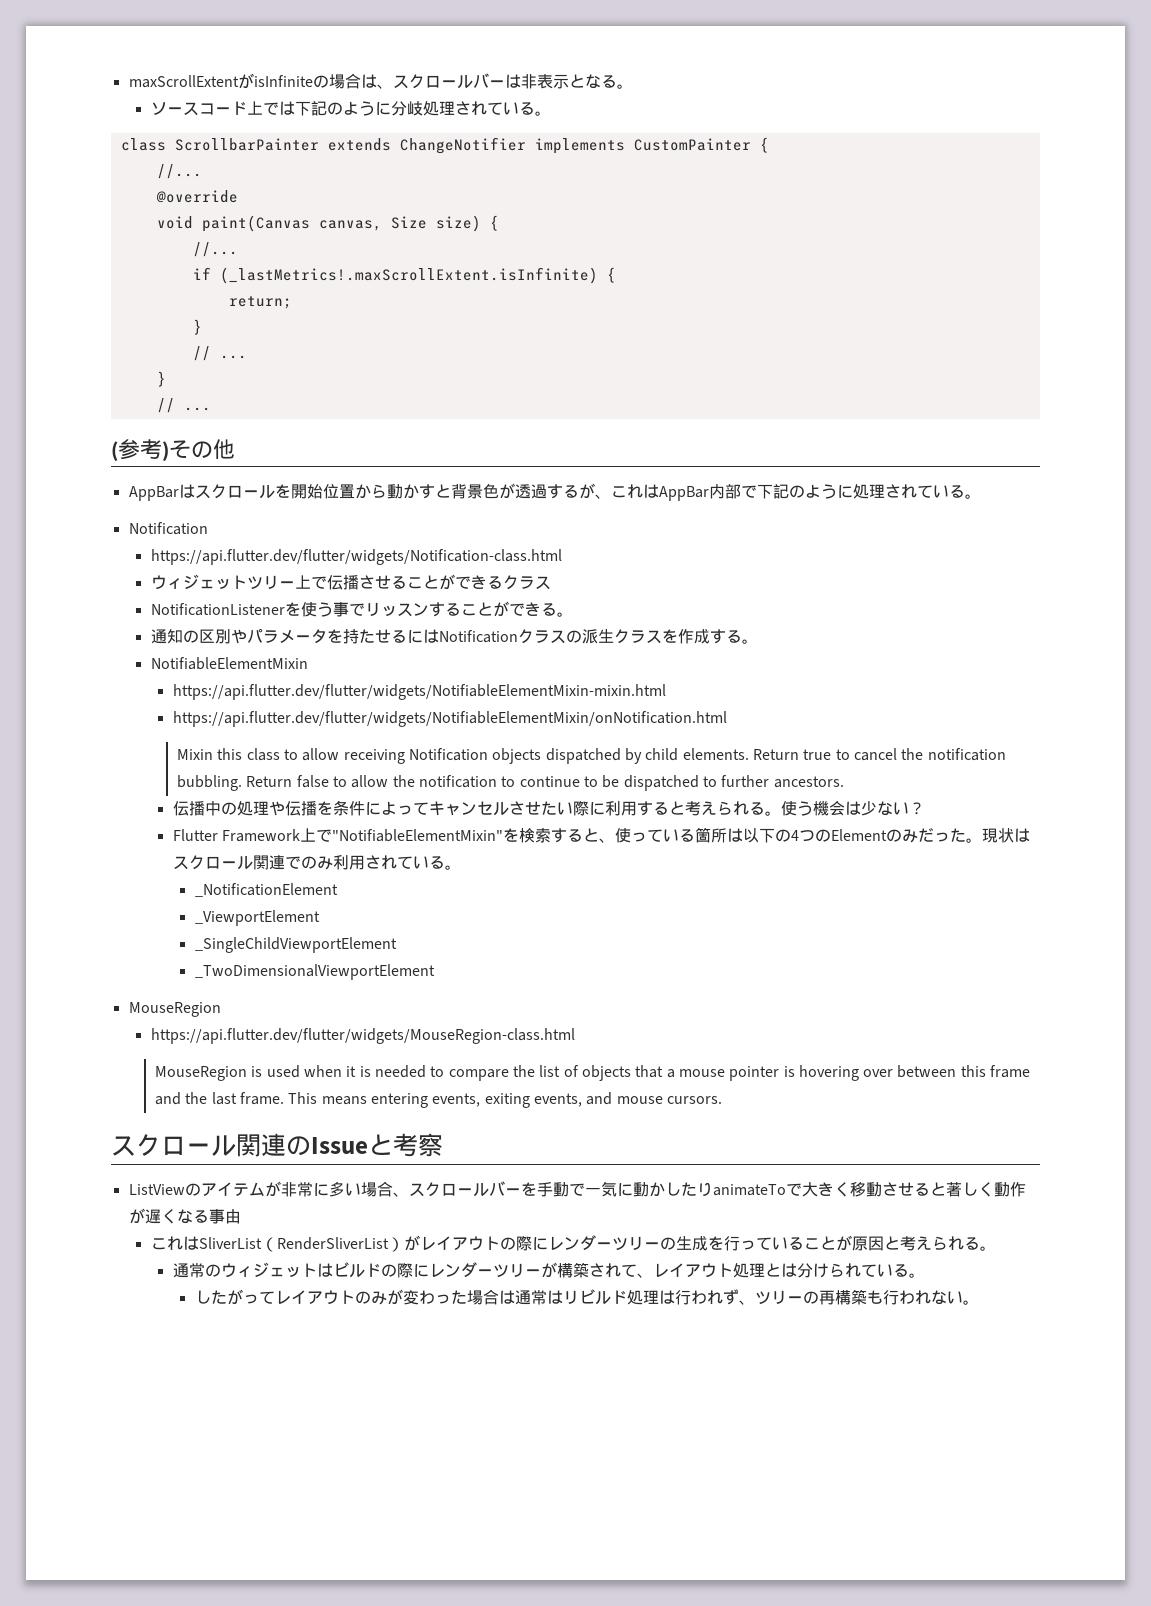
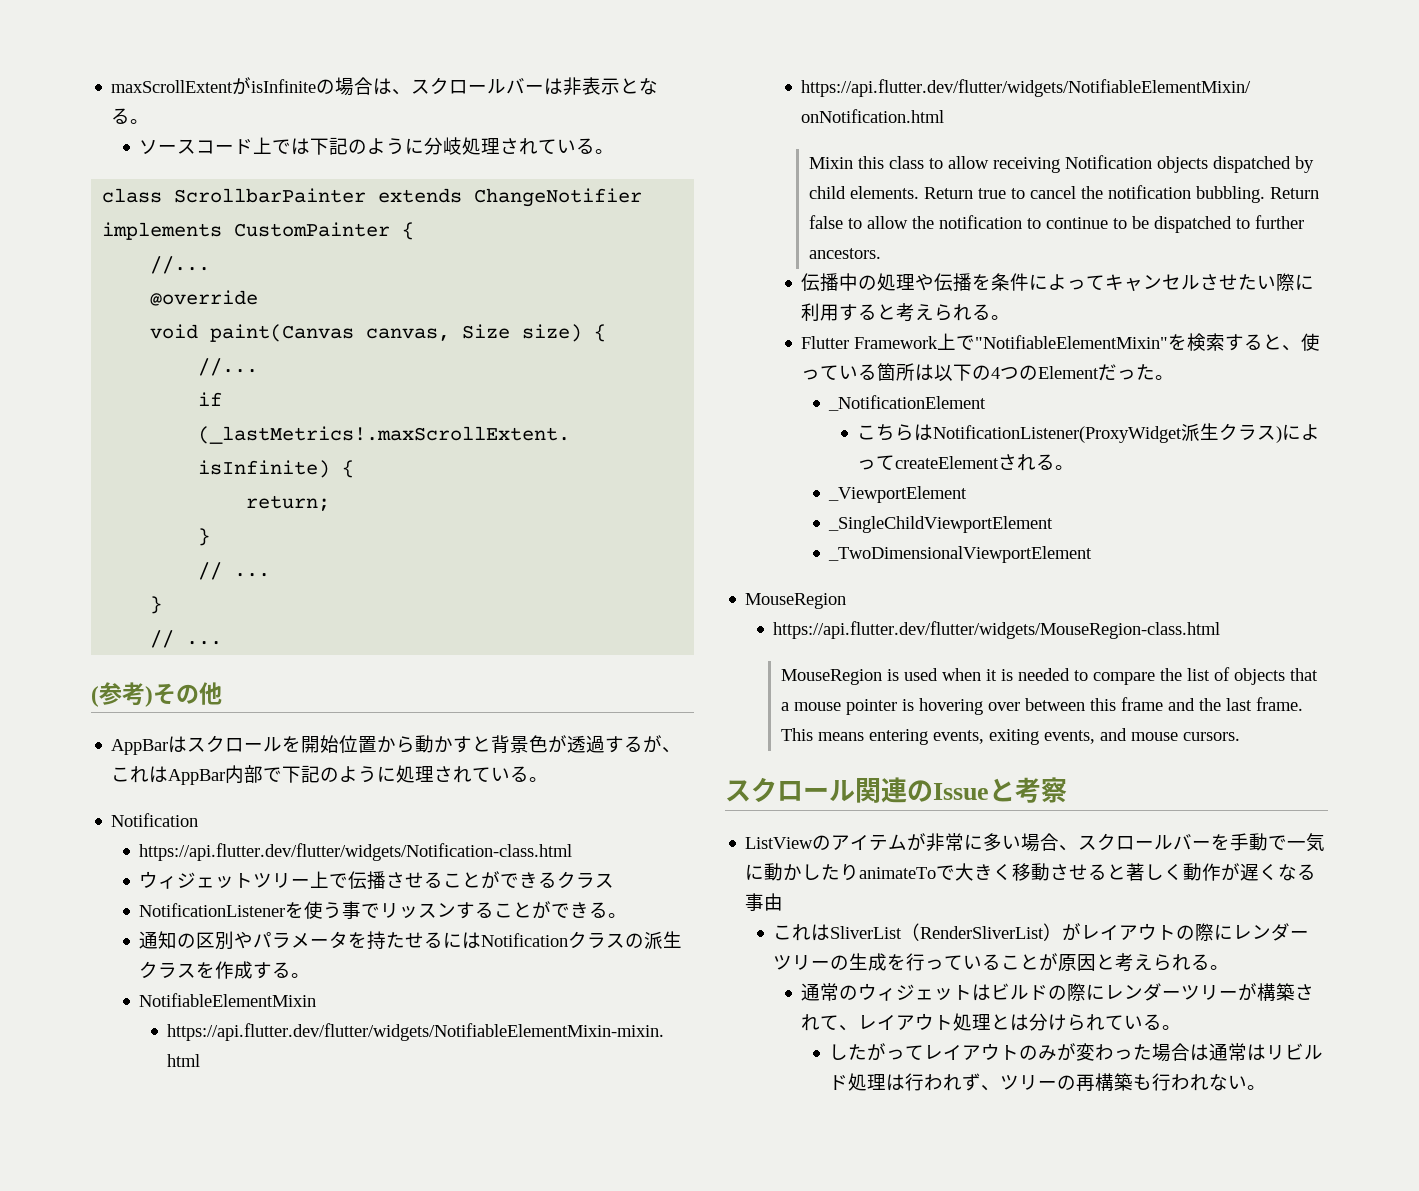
- 使う機会は少ない？
- Flutter Framework上で"NotifiableElementMixin"を検索すると、使っている箇所は以下の4つのElementのみだった。現状はスクロール関連でのみ利用されている。
+ Flutter Framework上で"NotifiableElementMixin"を検索すると、使っている箇所は以下の4つのElementだった。
  _NotificationElement
+ こちらはNotificationListener(ProxyWidget派生クラス)によってcreateElementされる。

